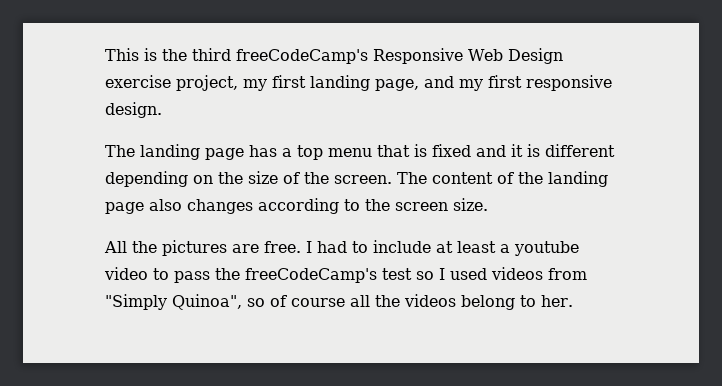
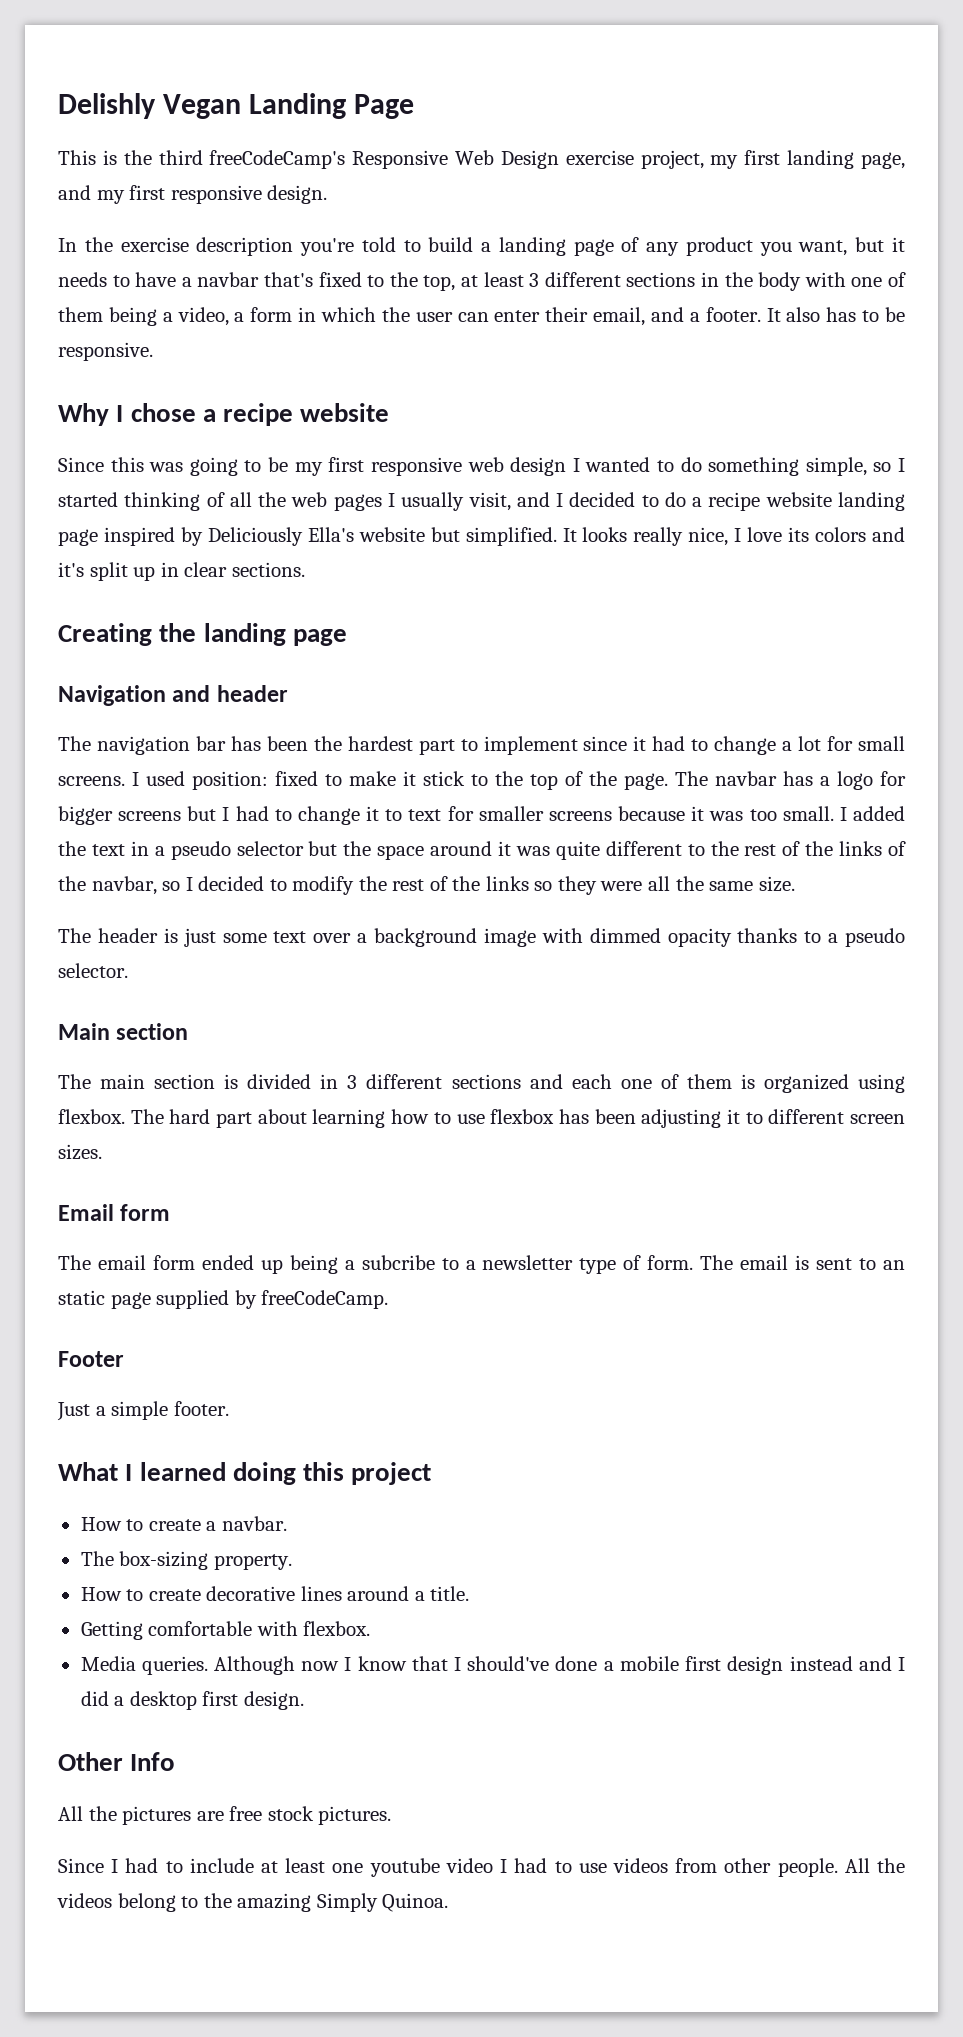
+ Delishly Vegan Landing Page
- The landing page has a top menu that is fixed and it is different depending on the size of the screen. The content of the landing page also changes according to the screen size.
+ In the exercise description you're told to build a landing page of any product you want, but it needs to have a navbar that's fixed to the top, at least 3 different sections in the body with one of them being a video, a form in which the user can enter their email, and a footer. It also has to be responsive.
+ Why I chose a recipe website
+ Since this was going to be my first responsive web design I wanted to do something simple, so I started thinking of all the web pages I usually visit, and I decided to do a recipe website landing page inspired by Deliciously Ella's website but simplified. It looks really nice, I love its colors and it's split up in clear sections.
+ Creating the landing page
+ Navigation and header
+ The navigation bar has been the hardest part to implement since it had to change a lot for small screens. I used position: fixed to make it stick to the top of the page. The navbar has a logo for bigger screens but I had to change it to text for smaller screens because it was too small. I added the text in a pseudo selector but the space around it was quite different to the rest of the links of the navbar, so I decided to modify the rest of the links so they were all the same size.
+ The header is just some text over a background image with dimmed opacity thanks to a pseudo selector.
+ Main section
+ The main section is divided in 3 different sections and each one of them is organized using flexbox. The hard part about learning how to use flexbox has been adjusting it to different screen sizes.
+ Email form
+ The email form ended up being a subcribe to a newsletter type of form. The email is sent to an static page supplied by freeCodeCamp.
+ Footer
+ Just a simple footer.
+ What I learned doing this project
+ How to create a navbar.
+ The box-sizing property.
+ How to create decorative lines around a title.
+ Getting comfortable with flexbox.
+ Media queries. Although now I know that I should've done a mobile first design instead and I did a desktop first design.
+ Other Info
- All the pictures are free. I had to include at least a youtube video to pass the freeCodeCamp's test so I used videos from "Simply Quinoa", so of course all the videos belong to her.
+ All the pictures are free stock pictures.
+ Since I had to include at least one youtube video I had to use videos from other people. All the videos belong to the amazing Simply Quinoa.

